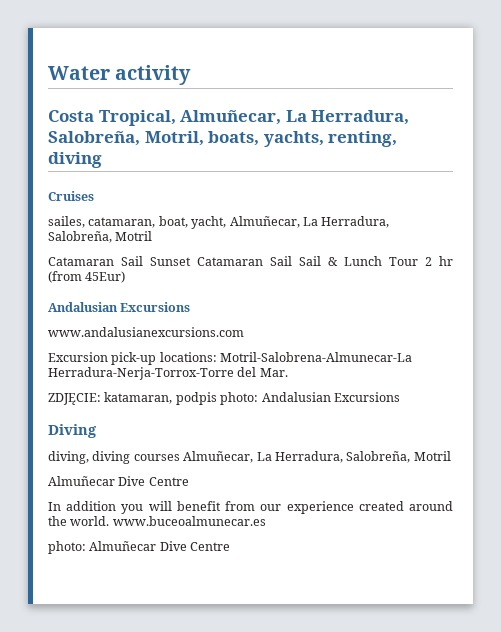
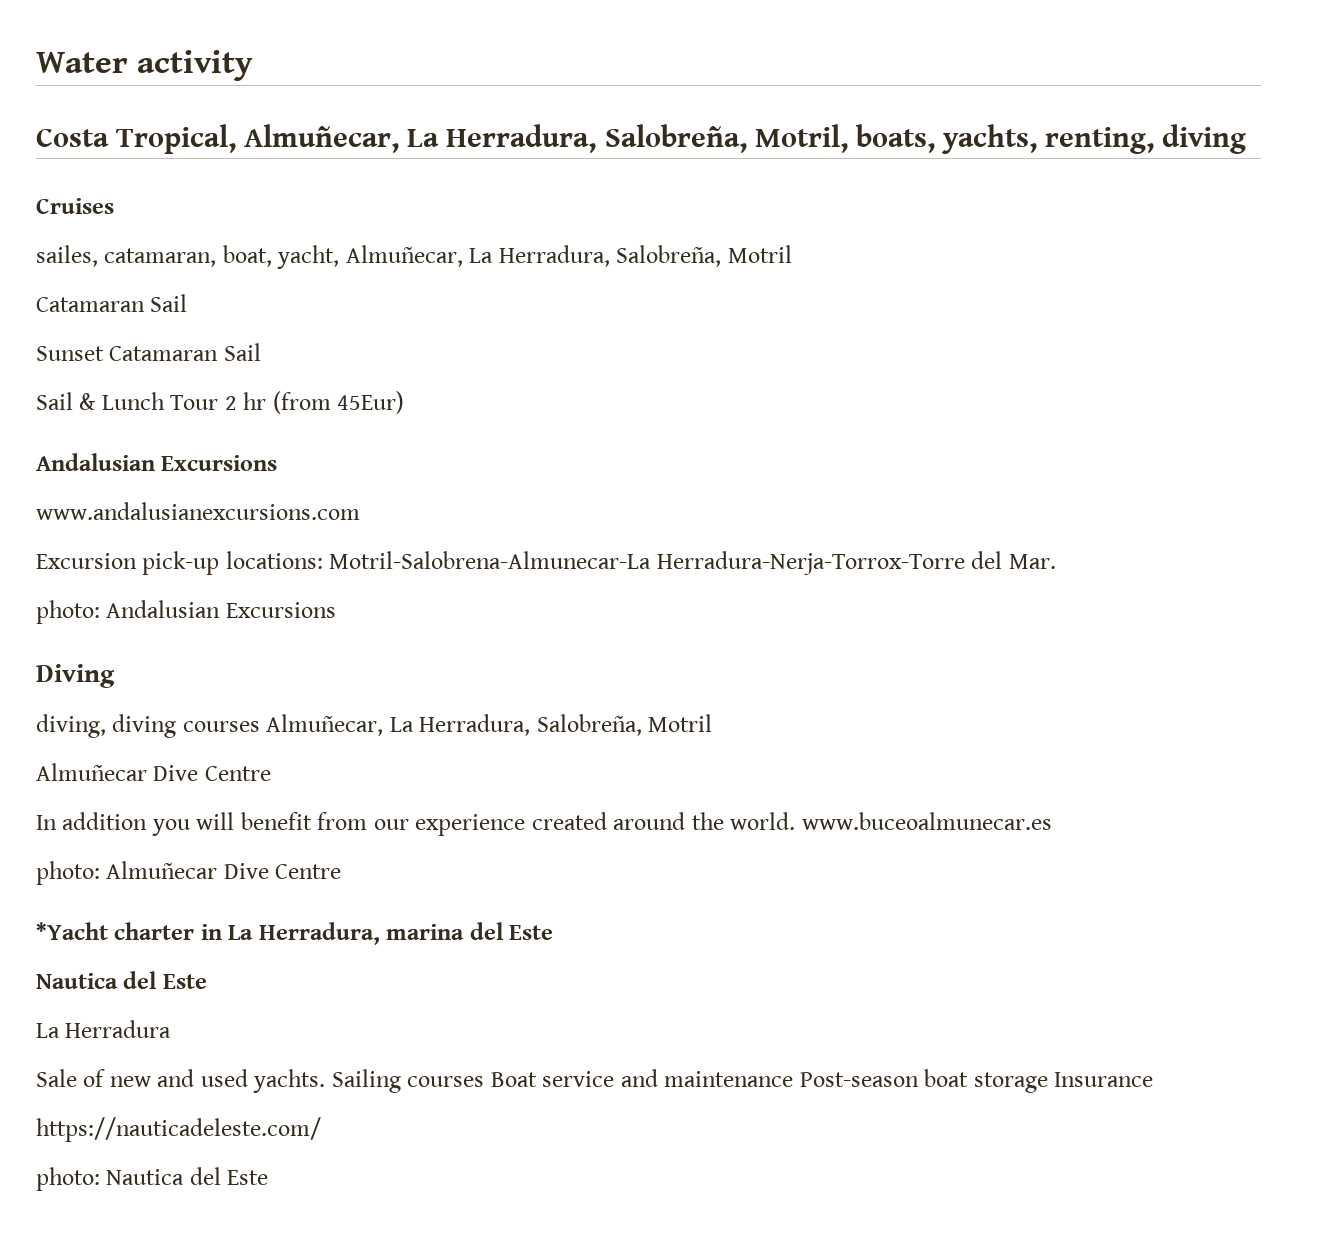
  sailes, catamaran, boat, yacht, Almuñecar, La Herradura, Salobreña, Motril
- Catamaran Sail Sunset Catamaran Sail Sail & Lunch Tour 2 hr (from 45Eur)
+ Catamaran Sail
+ Sunset Catamaran Sail
+ Sail & Lunch Tour 2 hr (from 45Eur)
- ZDJĘCIE: katamaran, podpis photo: Andalusian Excursions
+ photo: Andalusian Excursions
+ *Yacht charter in La Herradura, marina del Este
+ Nautica del Este
+ La Herradura
+ Sale of new and used yachts. Sailing courses Boat service and maintenance Post-season boat storage Insurance
+ https://nauticadeleste.com/
+ photo: Nautica del Este

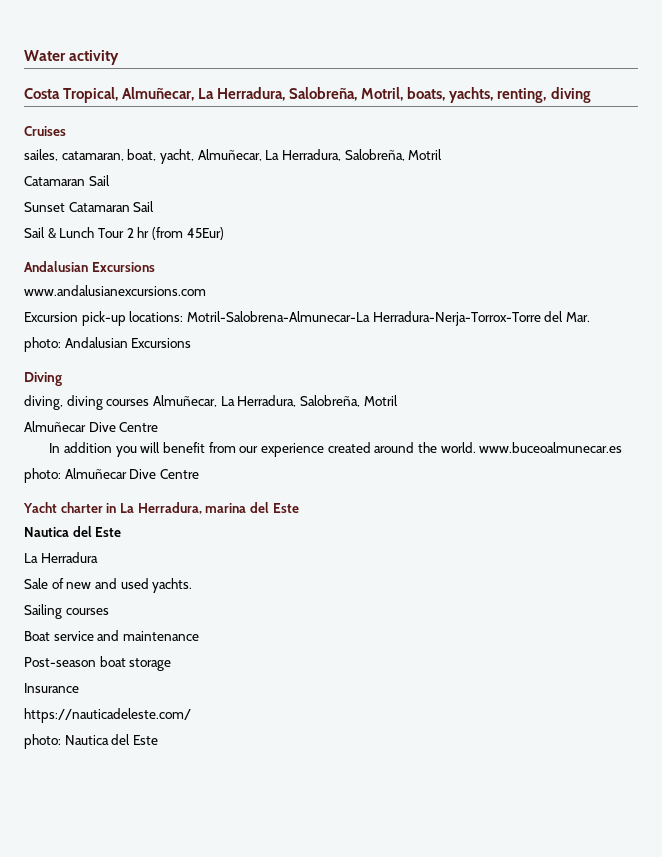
- *Yacht charter in La Herradura, marina del Este
+ Yacht charter in La Herradura, marina del Este
- Sale of new and used yachts. Sailing courses Boat service and maintenance Post-season boat storage Insurance
+ Sale of new and used yachts.
+ Sailing courses
+ Boat service and maintenance
+ Post-season boat storage
+ Insurance

